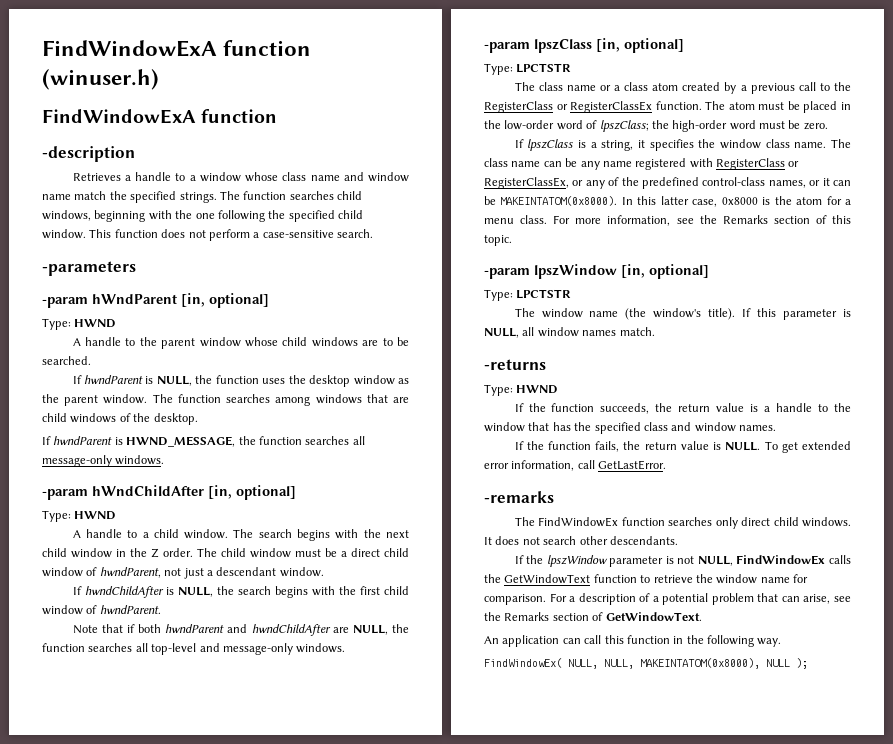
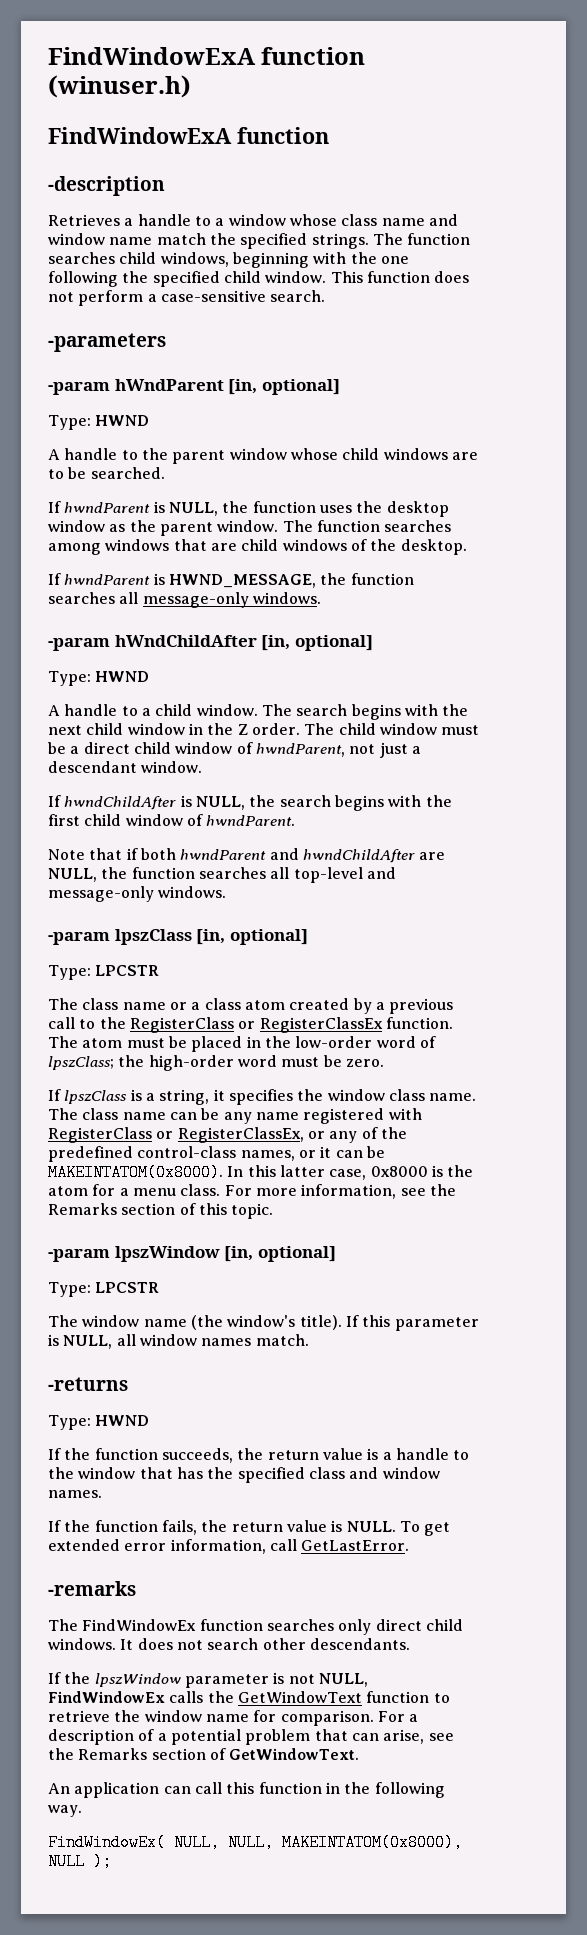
  -param lpszClass [in, optional]
- Type: LPCTSTR
+ Type: LPCSTR
  -param lpszWindow [in, optional]
- Type: LPCTSTR
+ Type: LPCSTR

